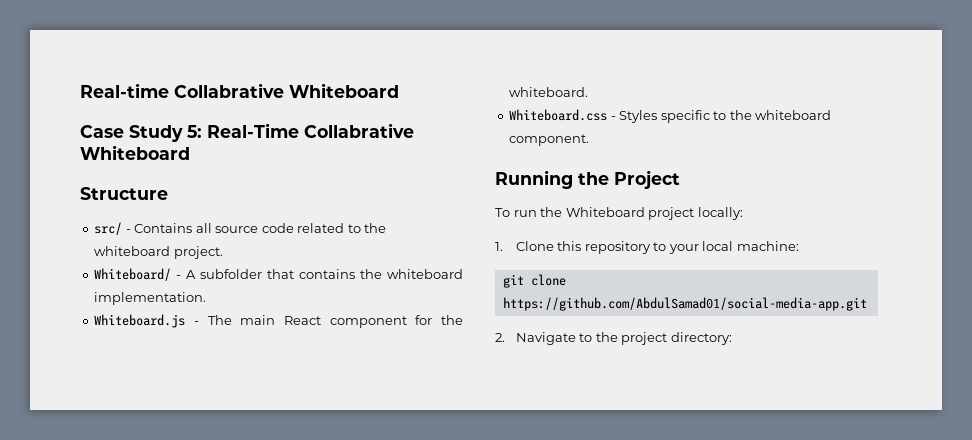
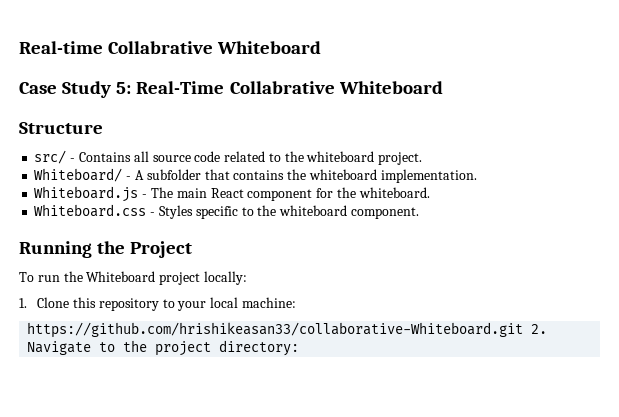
- git clone https://github.com/AbdulSamad01/social-media-app.git
- 2. Navigate to the project directory:
+ https://github.com/hrishikeasan33/collaborative-Whiteboard.git 2. Navigate to the project directory:

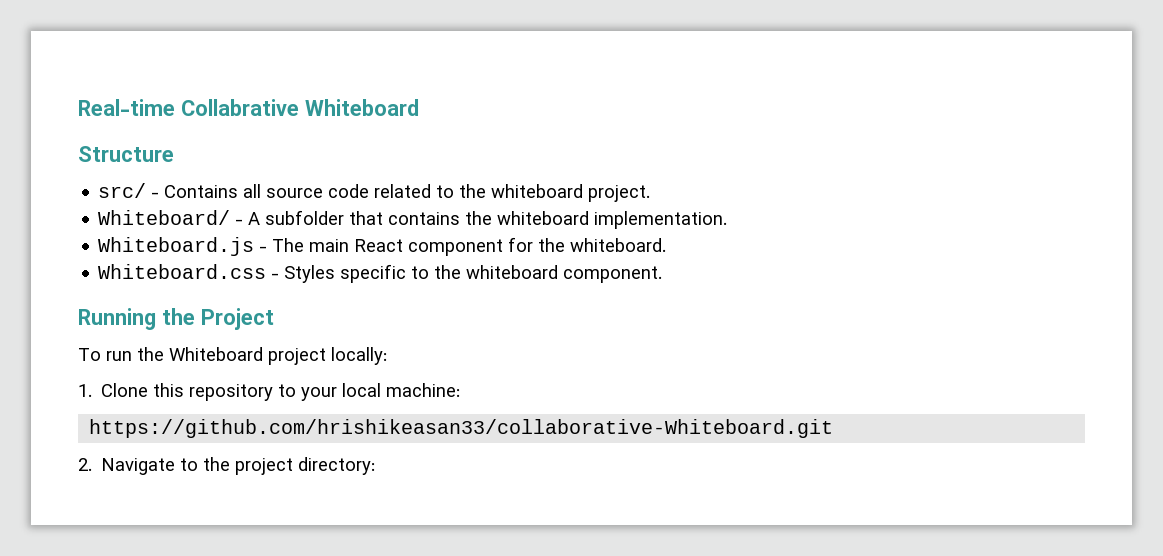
- Case Study 5: Real-Time Collabrative Whiteboard
- https://github.com/hrishikeasan33/collaborative-Whiteboard.git 2. Navigate to the project directory:
+ https://github.com/hrishikeasan33/collaborative-Whiteboard.git
+ 2. Navigate to the project directory:

